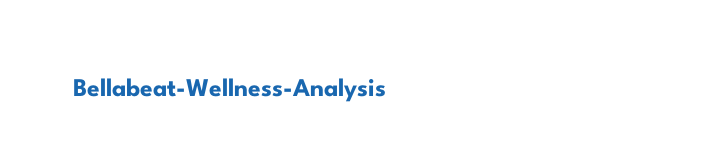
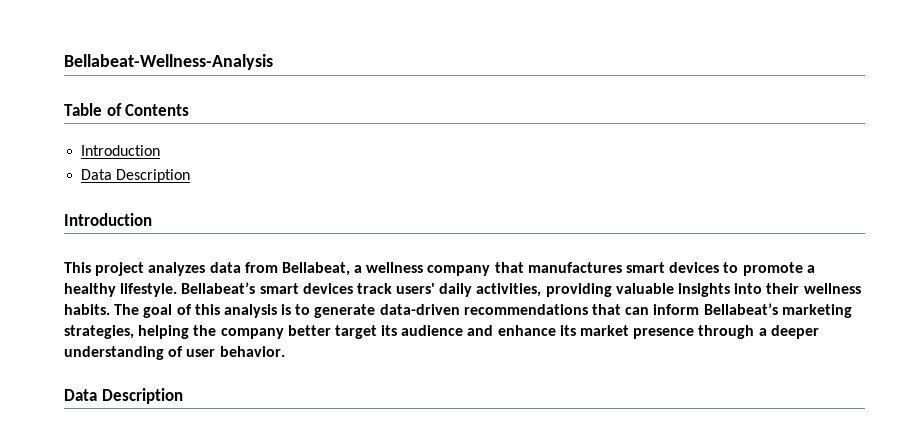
+ Table of Contents
+ Introduction
+ Data Description
+ Introduction
+ This project analyzes data from Bellabeat, a wellness company that manufactures smart devices to promote a healthy lifestyle. Bellabeat’s smart devices track users' daily activities, providing valuable insights into their wellness habits. The goal of this analysis is to generate data-driven recommendations that can inform Bellabeat’s marketing strategies, helping the company better target its audience and enhance its market presence through a deeper understanding of user behavior.
+ Data Description

